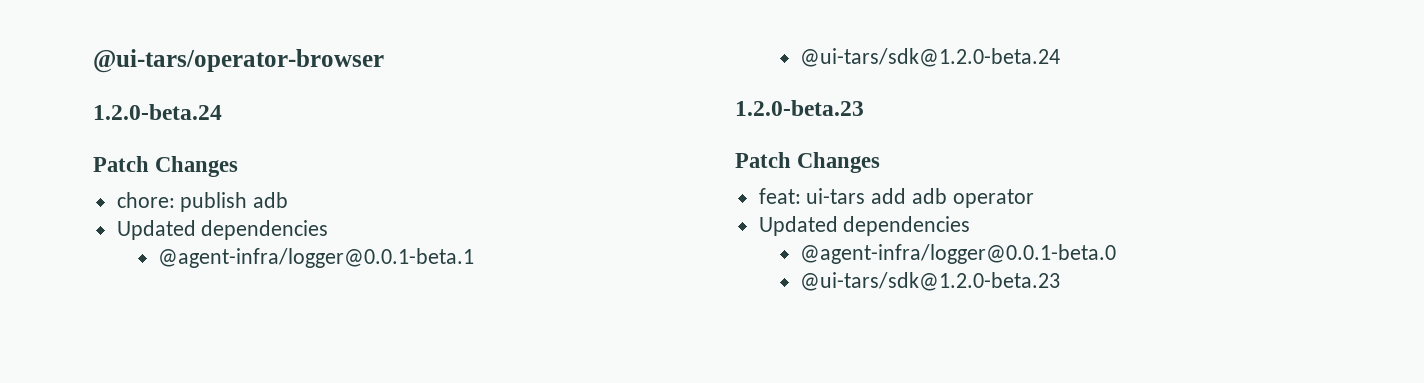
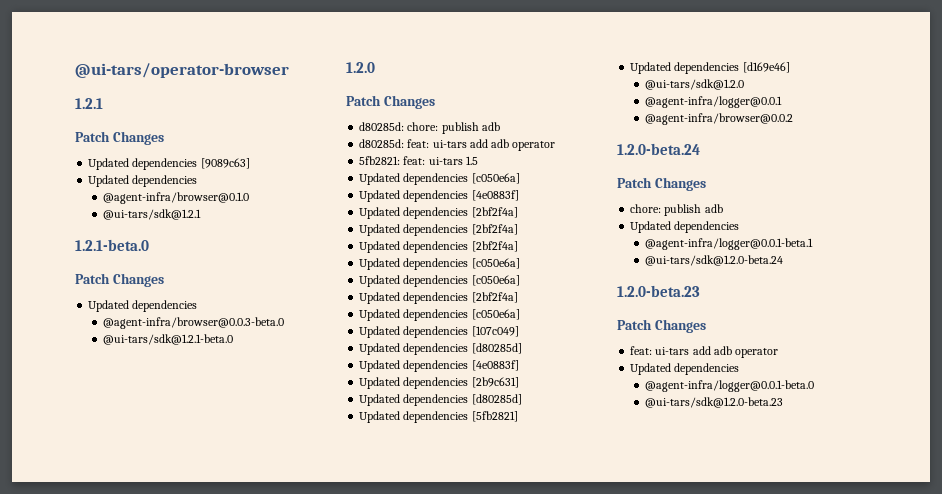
+ 1.2.1
+ Patch Changes
+ Updated dependencies [9089c63]
+ Updated dependencies
+ @agent-infra/browser@0.1.0
+ @ui-tars/sdk@1.2.1
+ 1.2.1-beta.0
+ Patch Changes
+ Updated dependencies
+ @agent-infra/browser@0.0.3-beta.0
+ @ui-tars/sdk@1.2.1-beta.0
+ 1.2.0
+ Patch Changes
+ d80285d: chore: publish adb
+ d80285d: feat: ui-tars add adb operator
+ 5fb2821: feat: ui-tars 1.5
+ Updated dependencies [c050e6a]
+ Updated dependencies [4e0883f]
+ Updated dependencies [2bf2f4a]
+ Updated dependencies [2bf2f4a]
+ Updated dependencies [2bf2f4a]
+ Updated dependencies [c050e6a]
+ Updated dependencies [c050e6a]
+ Updated dependencies [2bf2f4a]
+ Updated dependencies [c050e6a]
+ Updated dependencies [107c049]
+ Updated dependencies [d80285d]
+ Updated dependencies [4e0883f]
+ Updated dependencies [2b9c631]
+ Updated dependencies [d80285d]
+ Updated dependencies [5fb2821]
+ Updated dependencies [d169e46]
+ @ui-tars/sdk@1.2.0
+ @agent-infra/logger@0.0.1
+ @agent-infra/browser@0.0.2

